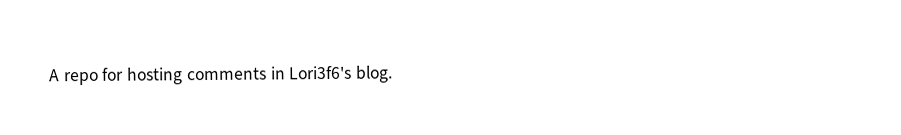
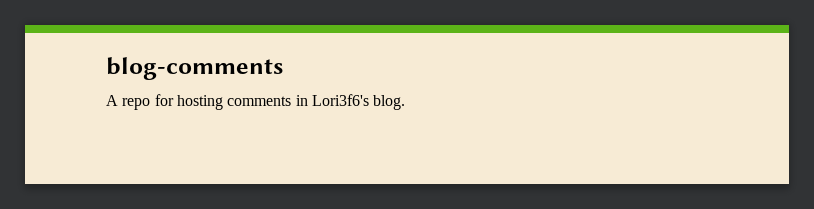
+ blog-comments

